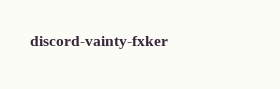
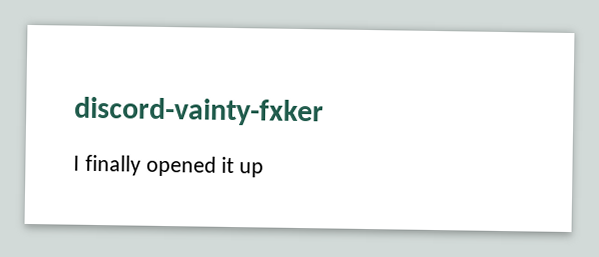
+ I finally opened it up

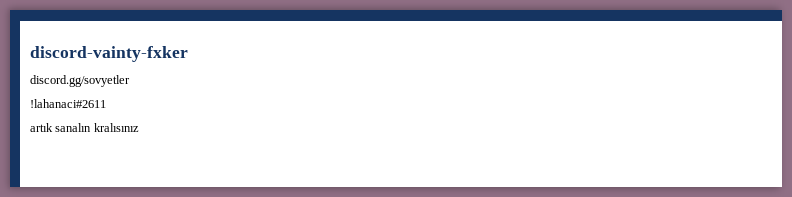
- I finally opened it up
+ discord.gg/sovyetler
+ !lahanaci#2611
+ artık sanalın kralısınız

